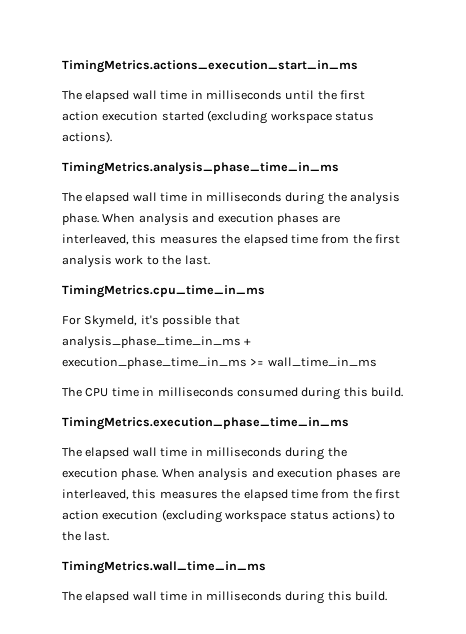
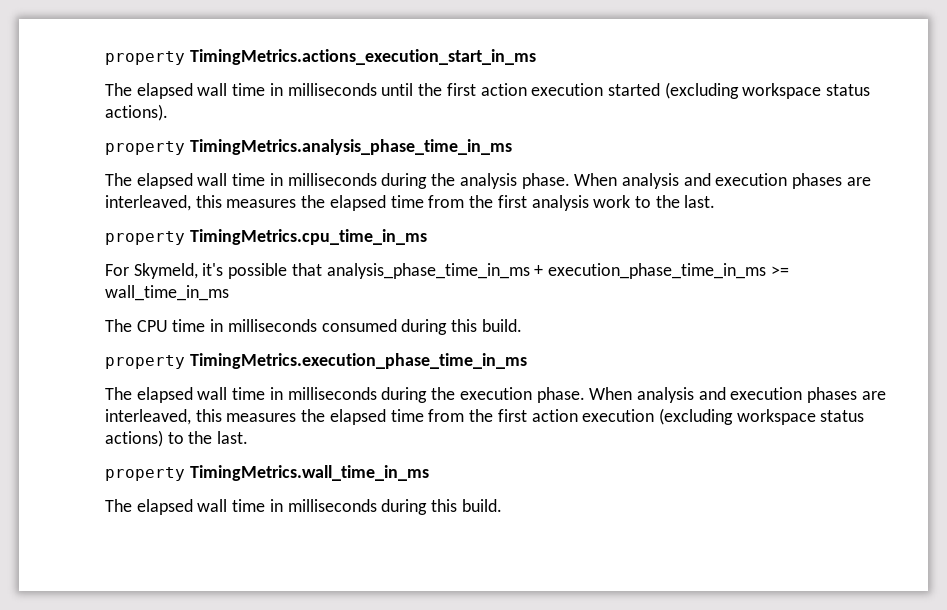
- TimingMetrics.actions_execution_start_in_ms
+ property TimingMetrics.actions_execution_start_in_ms
- TimingMetrics.analysis_phase_time_in_ms
+ property TimingMetrics.analysis_phase_time_in_ms
- TimingMetrics.cpu_time_in_ms
+ property TimingMetrics.cpu_time_in_ms
- TimingMetrics.execution_phase_time_in_ms
+ property TimingMetrics.execution_phase_time_in_ms
- TimingMetrics.wall_time_in_ms
+ property TimingMetrics.wall_time_in_ms

